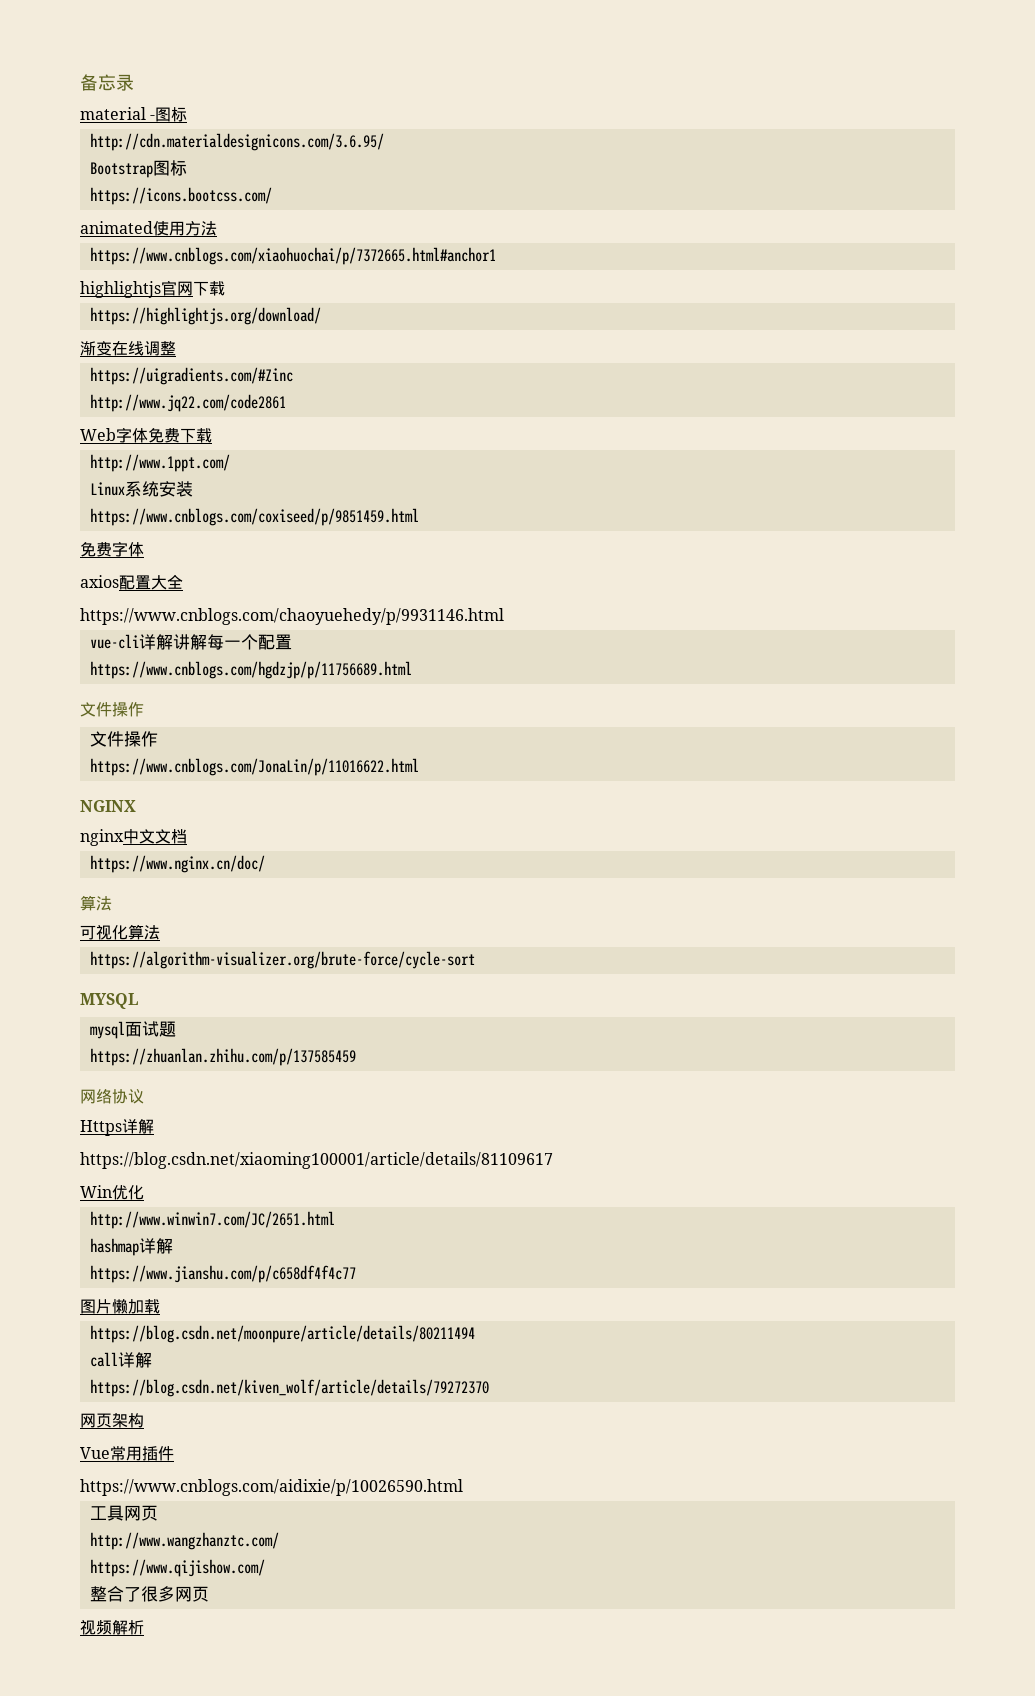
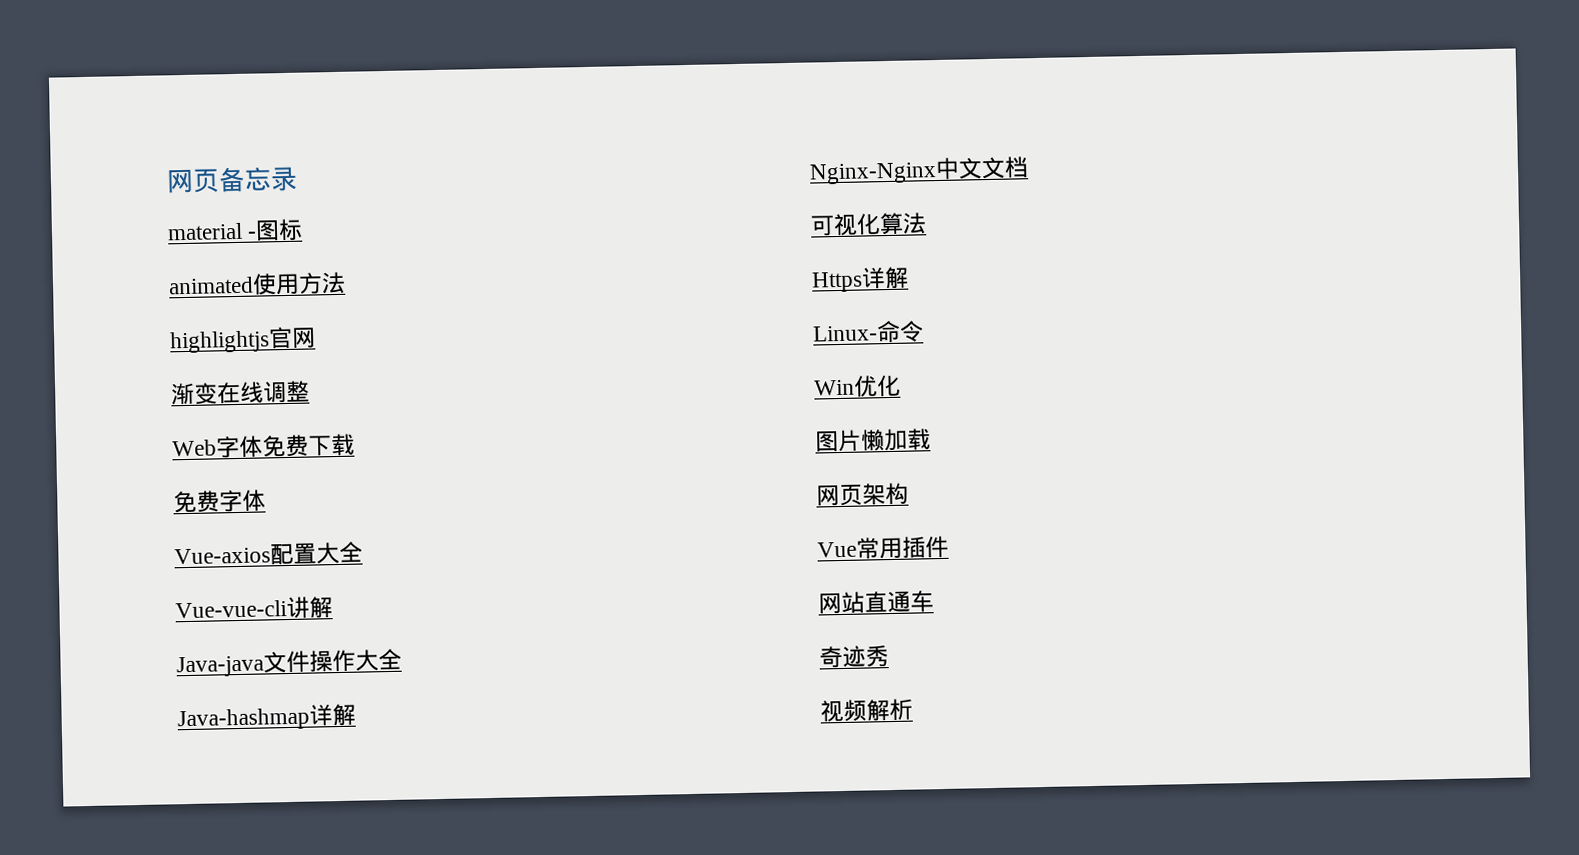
- 备忘录
+ 网页备忘录
- http://cdn.materialdesignicons.com/3.6.95/
- Bootstrap图标
- https://icons.bootcss.com/
- https://www.cnblogs.com/xiaohuochai/p/7372665.html#anchor1
- highlightjs官网下载
- https://highlightjs.org/download/
+ highlightjs官网
- https://uigradients.com/#Zinc
- http://www.jq22.com/code2861
- http://www.1ppt.com/
- Linux系统安装
- https://www.cnblogs.com/coxiseed/p/9851459.html
- axios配置大全
+ Vue-axios配置大全
- https://www.cnblogs.com/chaoyuehedy/p/9931146.html
- vue-cli详解讲解每一个配置
- https://www.cnblogs.com/hgdzjp/p/11756689.html
- 文件操作
- 文件操作
- https://www.cnblogs.com/JonaLin/p/11016622.html
- NGINX
- nginx中文文档
+ Vue-vue-cli讲解
+ Java-java文件操作大全
+ Java-hashmap详解
+ Nginx-Nginx中文文档
- https://www.nginx.cn/doc/
- 算法
- https://algorithm-visualizer.org/brute-force/cycle-sort
- MYSQL
- mysql面试题
- https://zhuanlan.zhihu.com/p/137585459
- 网络协议
- https://blog.csdn.net/xiaoming100001/article/details/81109617
+ Linux-命令
- http://www.winwin7.com/JC/2651.html
- hashmap详解
- https://www.jianshu.com/p/c658df4f4c77
- https://blog.csdn.net/moonpure/article/details/80211494
- call详解
- https://blog.csdn.net/kiven_wolf/article/details/79272370
- https://www.cnblogs.com/aidixie/p/10026590.html
- 工具网页
- http://www.wangzhanztc.com/
- https://www.qijishow.com/
- 整合了很多网页
+ 网站直通车
+ 奇迹秀

